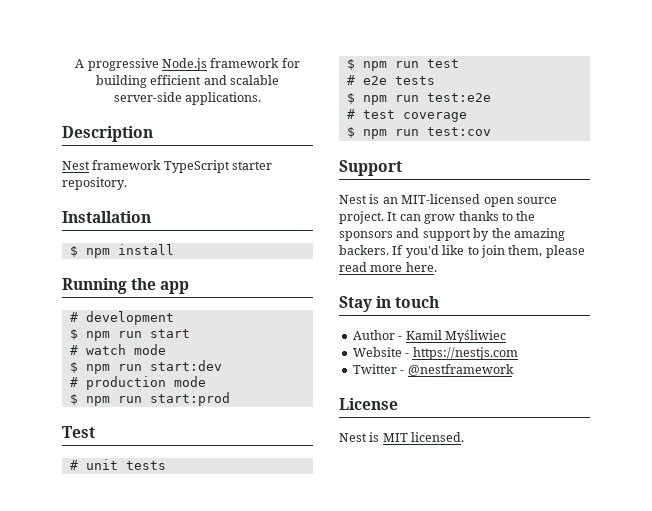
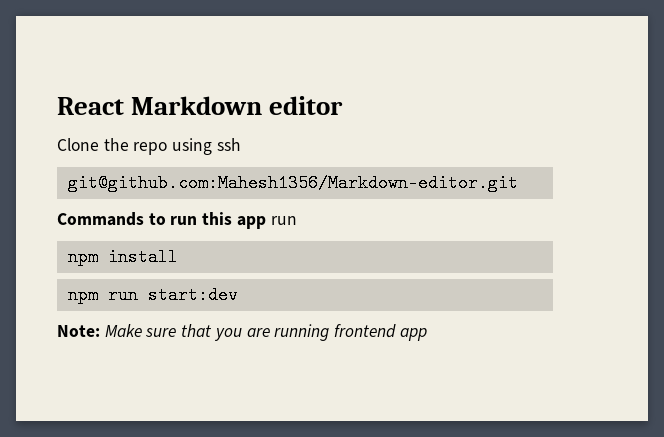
- A progressive Node.js framework for building efficient and scalable server-side applications.
- Description
- Nest framework TypeScript starter repository.
- Installation
- $ npm install
- Running the app
- # development
- $ npm run start
- # watch mode
- $ npm run start:dev
- # production mode
- $ npm run start:prod
- Test
- # unit tests
- $ npm run test
- # e2e tests
- $ npm run test:e2e
- # test coverage
- $ npm run test:cov
- Support
- Nest is an MIT-licensed open source project. It can grow thanks to the sponsors and support by the amazing backers. If you'd like to join them, please read more here.
- Stay in touch
- Author - Kamil Myśliwiec
- Website - https://nestjs.com
- Twitter - @nestframework
- License
- Nest is MIT licensed.
+ React Markdown editor
+ Clone the repo using ssh
+ git@github.com:Mahesh1356/Markdown-editor.git
+ Commands to run this app run
+ npm install
+ npm run start:dev
+ Note: Make sure that you are running frontend app

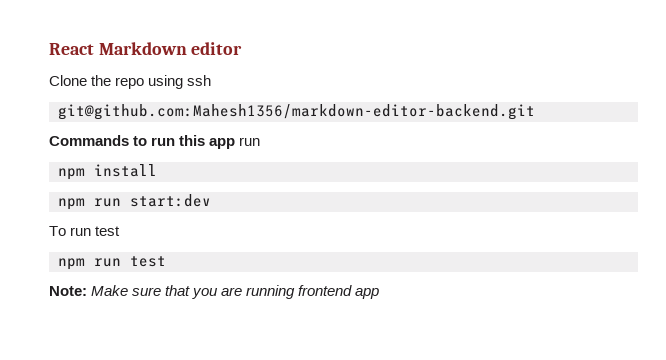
- git@github.com:Mahesh1356/Markdown-editor.git
+ git@github.com:Mahesh1356/markdown-editor-backend.git
+ To run test
+ npm run test

